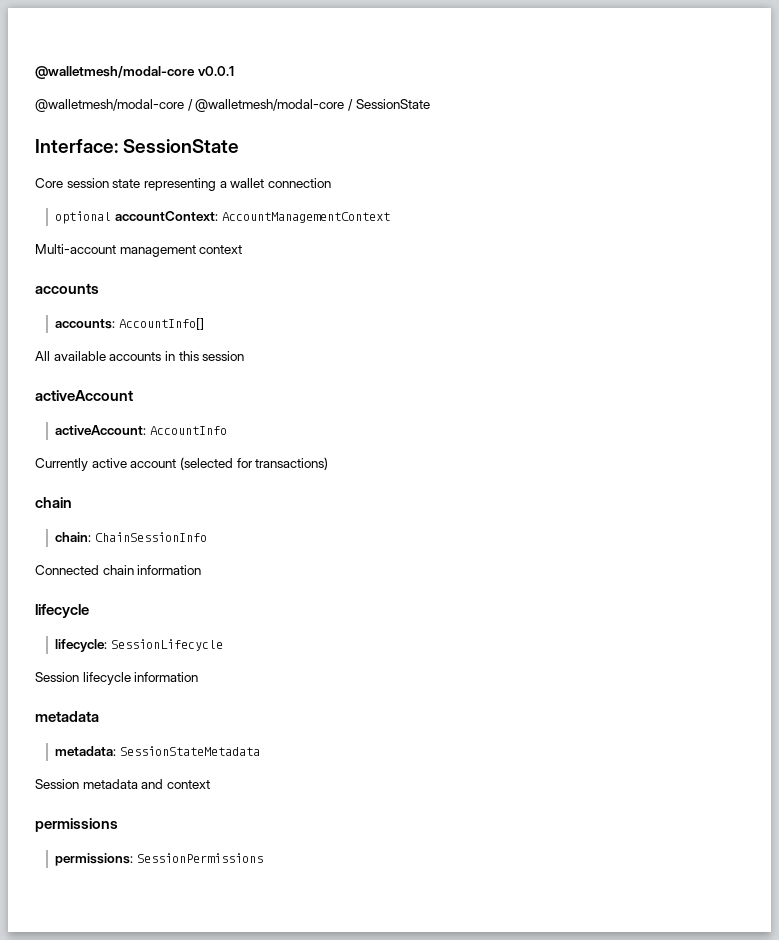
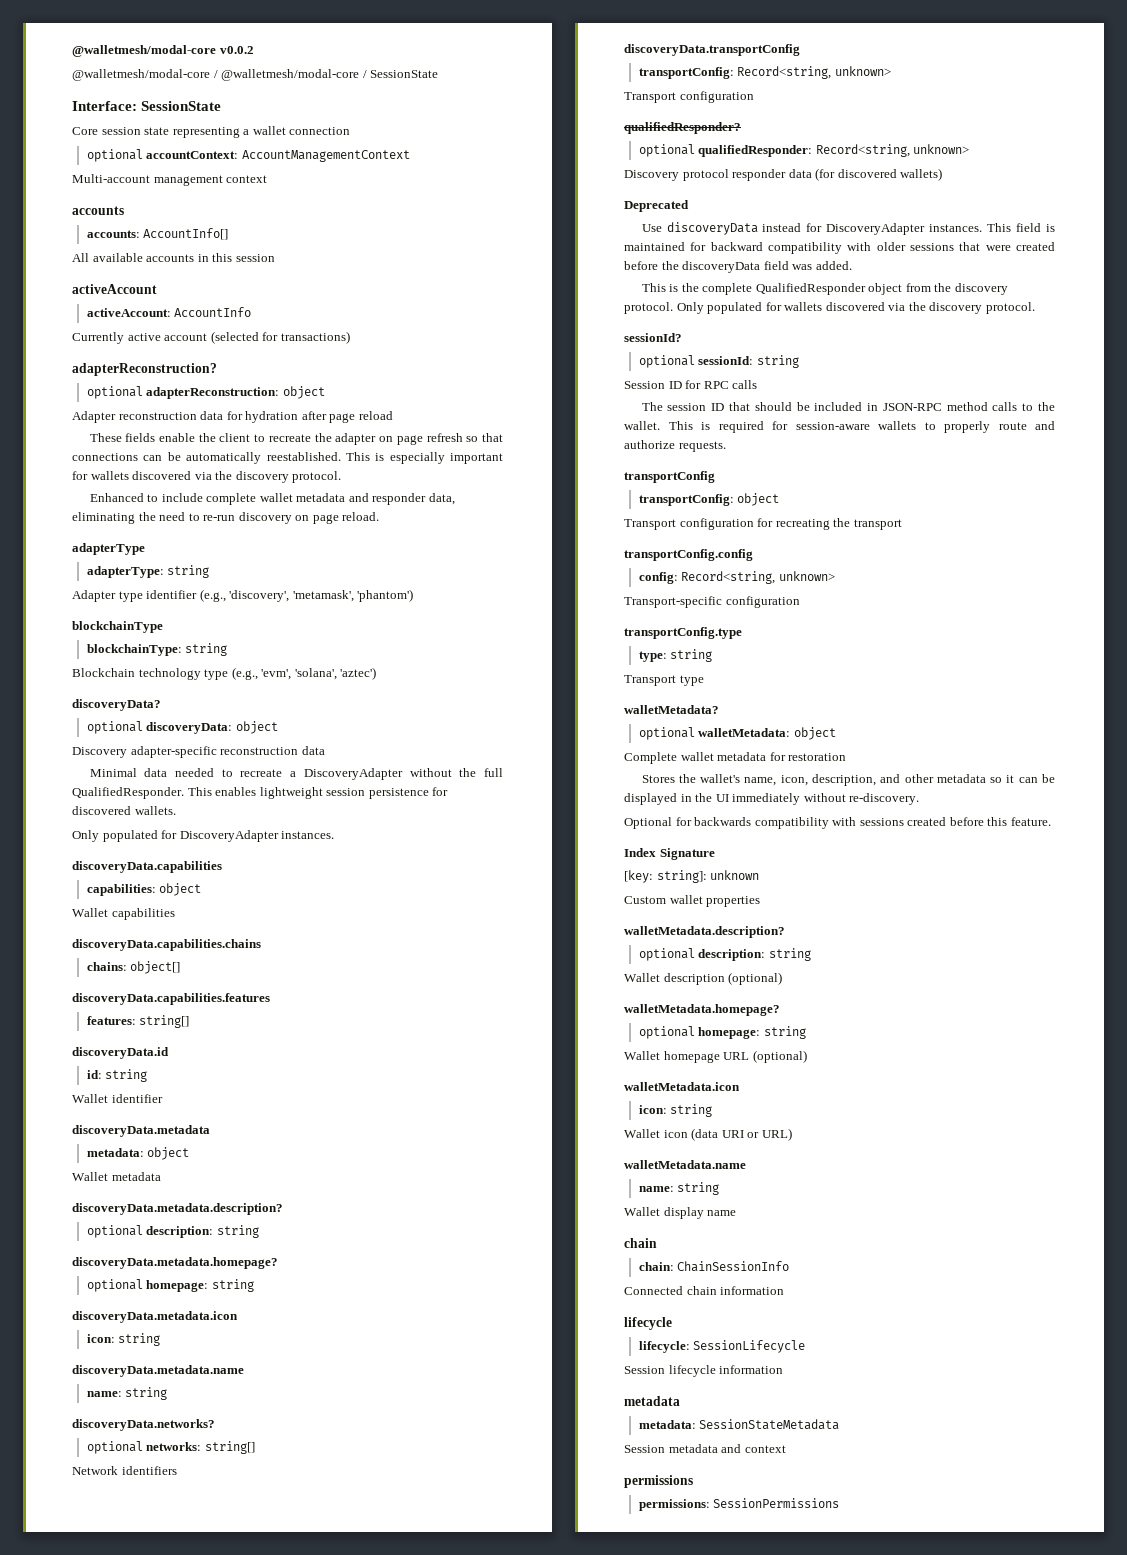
- @walletmesh/modal-core v0.0.1
+ @walletmesh/modal-core v0.0.2
+ adapterReconstruction?
+ optional adapterReconstruction: object
+ Adapter reconstruction data for hydration after page reload
+ These fields enable the client to recreate the adapter on page refresh so that connections can be automatically reestablished. This is especially important for wallets discovered via the discovery protocol.
+ Enhanced to include complete wallet metadata and responder data, eliminating the need to re-run discovery on page reload.
+ adapterType
+ adapterType: string
+ Adapter type identifier (e.g., 'discovery', 'metamask', 'phantom')
+ blockchainType
+ blockchainType: string
+ Blockchain technology type (e.g., 'evm', 'solana', 'aztec')
+ discoveryData?
+ optional discoveryData: object
+ Discovery adapter-specific reconstruction data
+ Minimal data needed to recreate a DiscoveryAdapter without the full QualifiedResponder. This enables lightweight session persistence for discovered wallets.
+ Only populated for DiscoveryAdapter instances.
+ discoveryData.capabilities
+ capabilities: object
+ Wallet capabilities
+ discoveryData.capabilities.chains
+ chains: object[]
+ discoveryData.capabilities.features
+ features: string[]
+ discoveryData.id
+ id: string
+ Wallet identifier
+ discoveryData.metadata
+ metadata: object
+ Wallet metadata
+ discoveryData.metadata.description?
+ optional description: string
+ discoveryData.metadata.homepage?
+ optional homepage: string
+ discoveryData.metadata.icon
+ icon: string
+ discoveryData.metadata.name
+ name: string
+ discoveryData.networks?
+ optional networks: string[]
+ Network identifiers
+ discoveryData.transportConfig
+ transportConfig: Record<string, unknown>
+ Transport configuration
+ qualifiedResponder?
+ optional qualifiedResponder: Record<string, unknown>
+ Discovery protocol responder data (for discovered wallets)
+ Deprecated
+ Use discoveryData instead for DiscoveryAdapter instances. This field is maintained for backward compatibility with older sessions that were created before the discoveryData field was added.
+ This is the complete QualifiedResponder object from the discovery protocol. Only populated for wallets discovered via the discovery protocol.
+ sessionId?
+ optional sessionId: string
+ Session ID for RPC calls
+ The session ID that should be included in JSON-RPC method calls to the wallet. This is required for session-aware wallets to properly route and authorize requests.
+ transportConfig
+ transportConfig: object
+ Transport configuration for recreating the transport
+ transportConfig.config
+ config: Record<string, unknown>
+ Transport-specific configuration
+ transportConfig.type
+ type: string
+ Transport type
+ walletMetadata?
+ optional walletMetadata: object
+ Complete wallet metadata for restoration
+ Stores the wallet's name, icon, description, and other metadata so it can be displayed in the UI immediately without re-discovery.
+ Optional for backwards compatibility with sessions created before this feature.
+ Index Signature
+ [key: string]: unknown
+ Custom wallet properties
+ walletMetadata.description?
+ optional description: string
+ Wallet description (optional)
+ walletMetadata.homepage?
+ optional homepage: string
+ Wallet homepage URL (optional)
+ walletMetadata.icon
+ icon: string
+ Wallet icon (data URI or URL)
+ walletMetadata.name
+ name: string
+ Wallet display name

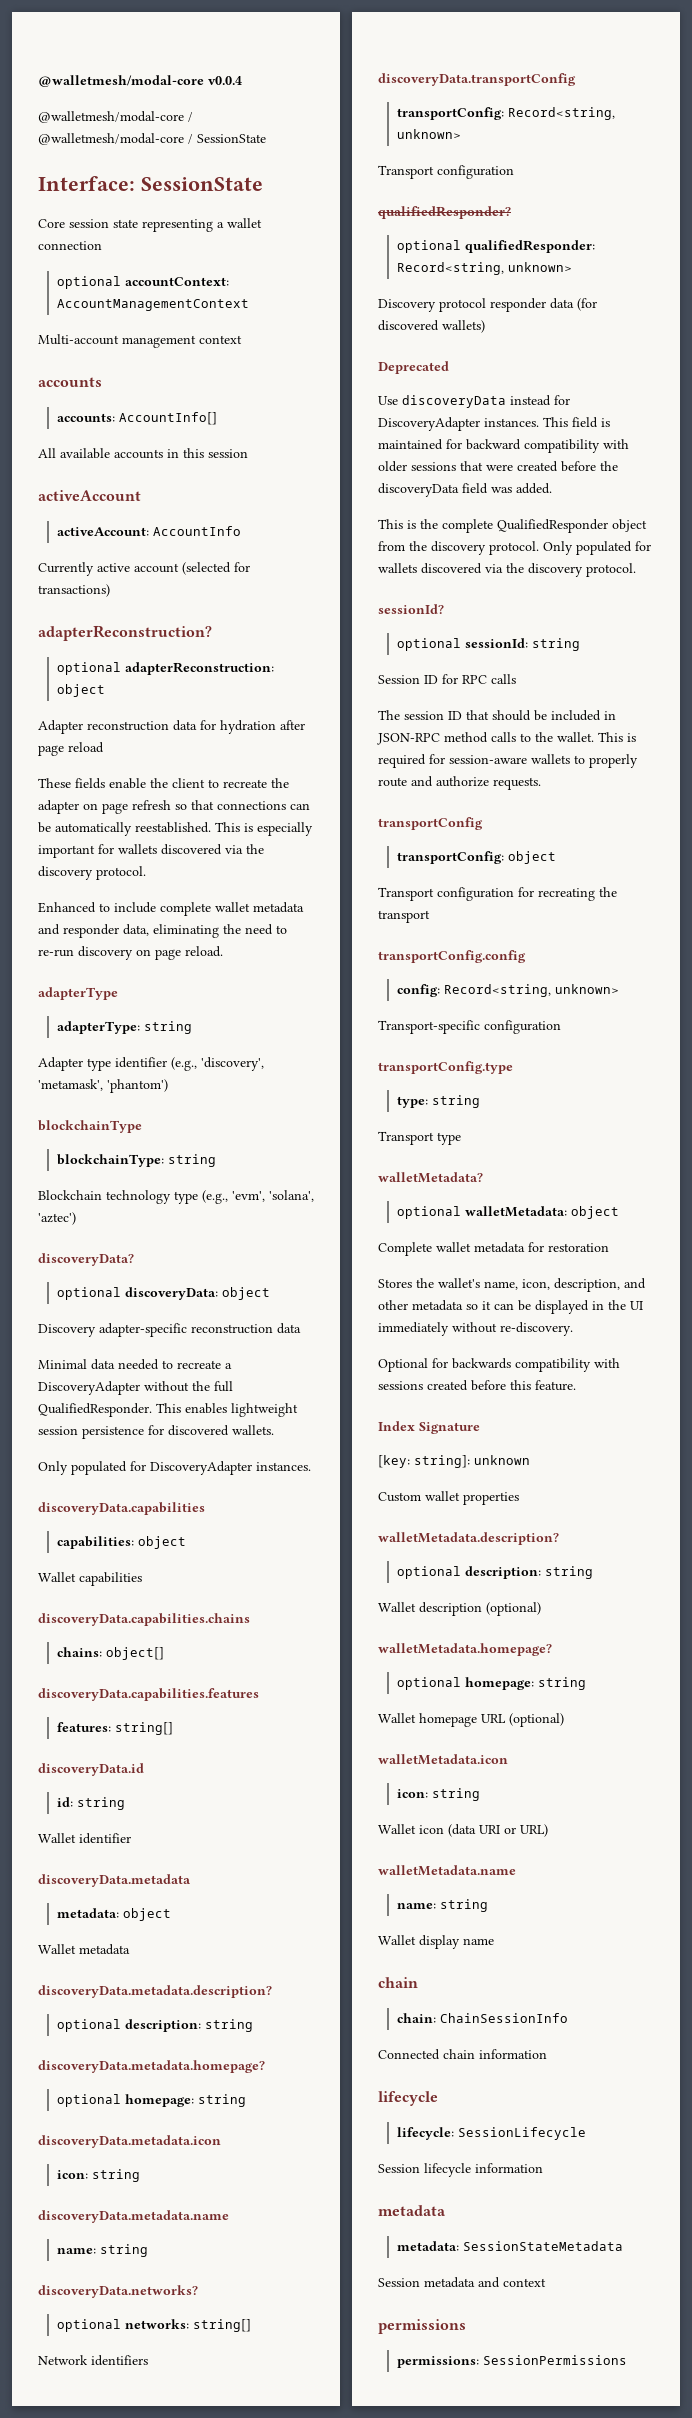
- @walletmesh/modal-core v0.0.2
+ @walletmesh/modal-core v0.0.4

